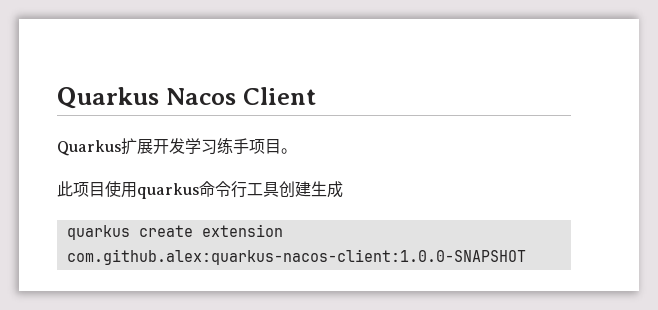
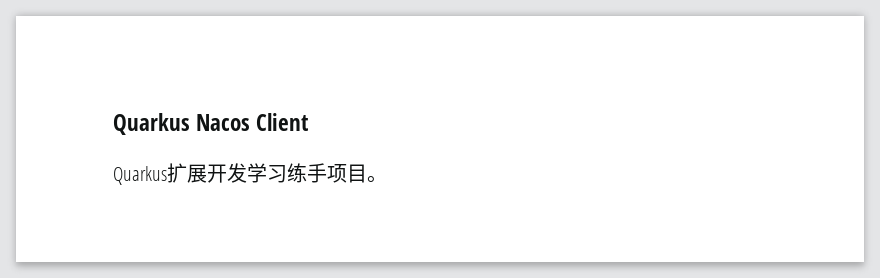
- 此项目使用quarkus命令行工具创建生成
- quarkus create extension com.github.alex:quarkus-nacos-client:1.0.0-SNAPSHOT

